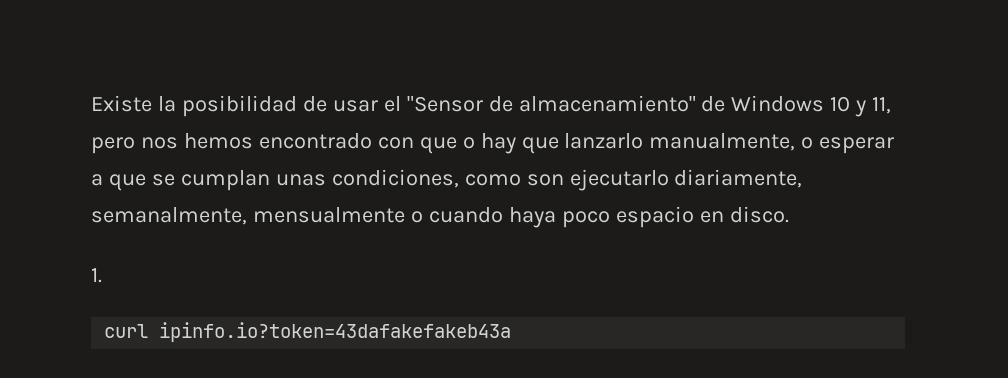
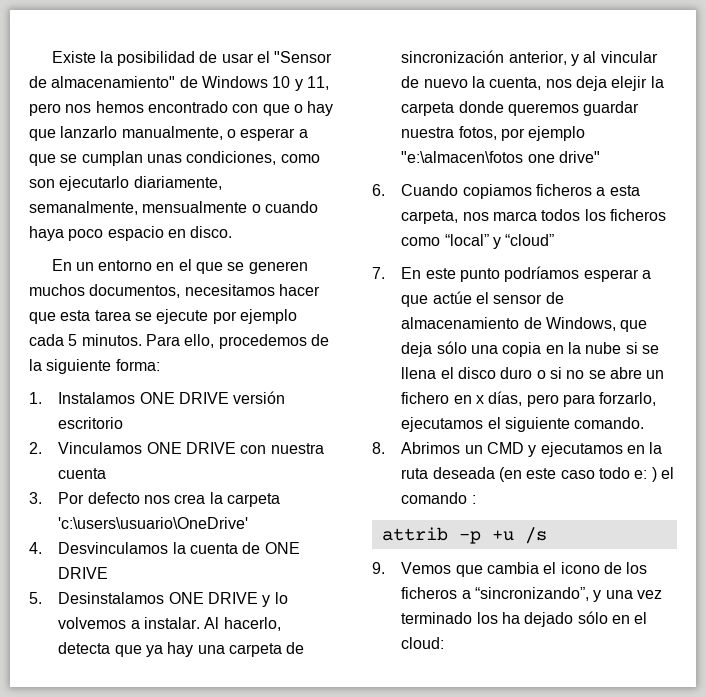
- 1.
- curl ipinfo.io?token=43dafakefakeb43a
+ En un entorno en el que se generen muchos documentos, necesitamos hacer que esta tarea se ejecute por ejemplo cada 5 minutos. Para ello, procedemos de la siguiente forma:
+ 1. Instalamos ONE DRIVE versión escritorio
+ 2. Vinculamos ONE DRIVE con nuestra cuenta
+ 3. Por defecto nos crea la carpeta 'c:\users\usuario\OneDrive'
+ 4. Desvinculamos la cuenta de ONE DRIVE
+ 5. Desinstalamos ONE DRIVE y lo volvemos a instalar. Al hacerlo, detecta que ya hay una carpeta de sincronización anterior, y al vincular de nuevo la cuenta, nos deja elejir la carpeta donde queremos guardar nuestra fotos, por ejemplo "e:\almacen\fotos one drive"
+ 6. Cuando copiamos ficheros a esta carpeta, nos marca todos los ficheros como “local” y “cloud”
+ 7. En este punto podríamos esperar a que actúe el sensor de almacenamiento de Windows, que deja sólo una copia en la nube si se llena el disco duro o si no se abre un fichero en x días, pero para forzarlo, ejecutamos el siguiente comando.
+ 8. Abrimos un CMD y ejecutamos en la ruta deseada (en este caso todo e: ) el comando :
+ attrib -p +u /s
+ 9. Vemos que cambia el icono de los ficheros a “sincronizando”, y una vez terminado los ha dejado sólo en el cloud:

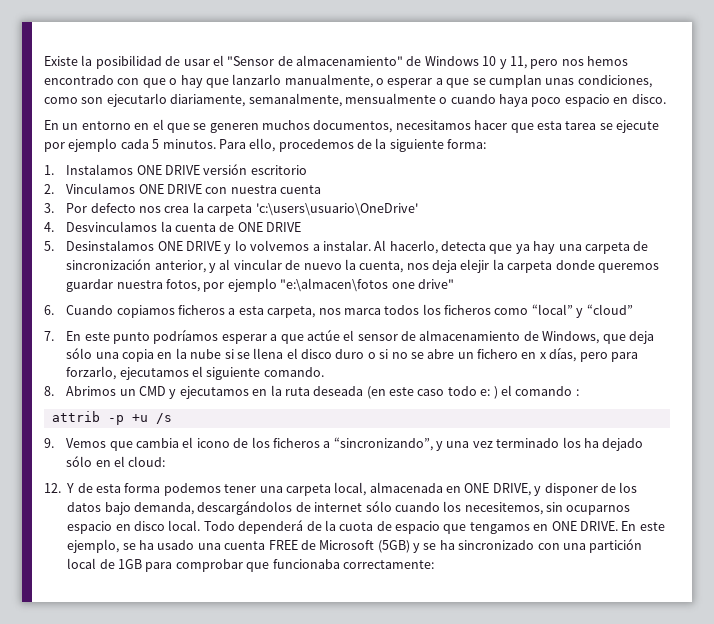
+ 12. Y de esta forma podemos tener una carpeta local, almacenada en ONE DRIVE, y disponer de los datos bajo demanda, descargándolos de internet sólo cuando los necesitemos, sin ocuparnos espacio en disco local. Todo dependerá de la cuota de espacio que tengamos en ONE DRIVE. En este ejemplo, se ha usado una cuenta FREE de Microsoft (5GB) y se ha sincronizado con una partición local de 1GB para comprobar que funcionaba correctamente:

